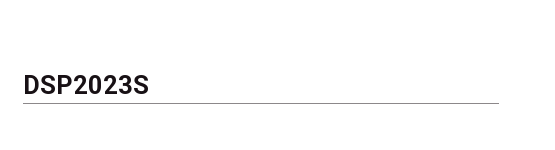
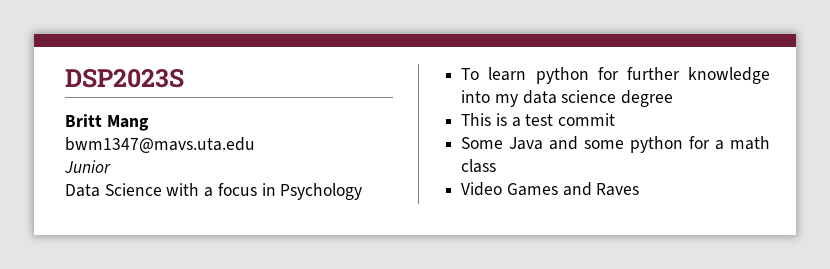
+ Britt Mang
+ bwm1347@mavs.uta.edu
+ Junior
+ Data Science with a focus in Psychology
+ To learn python for further knowledge into my data science degree
+ This is a test commit
+ Some Java and some python for a math class
+ Video Games and Raves

